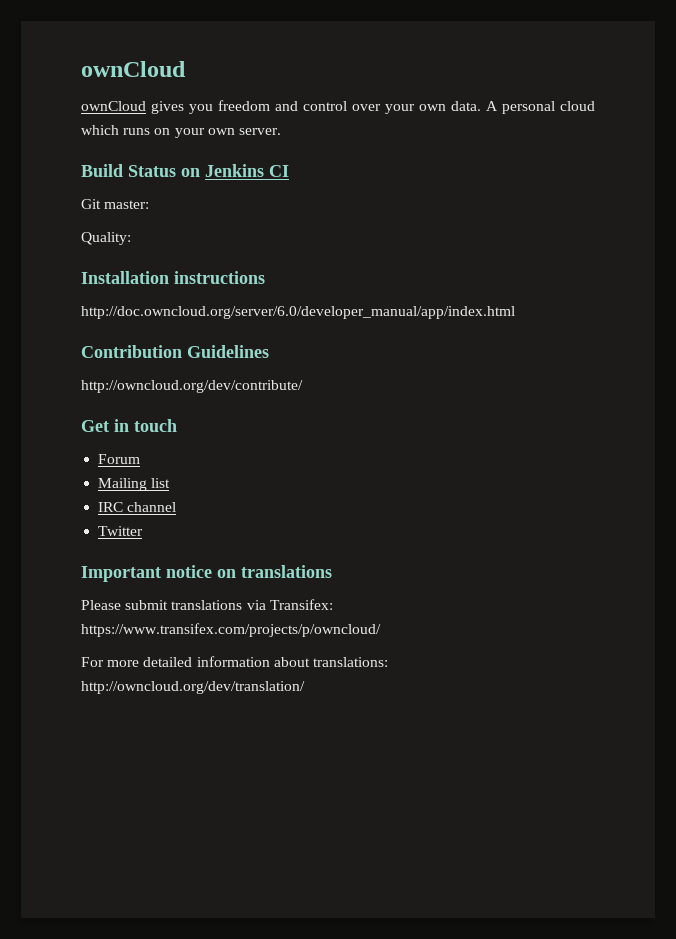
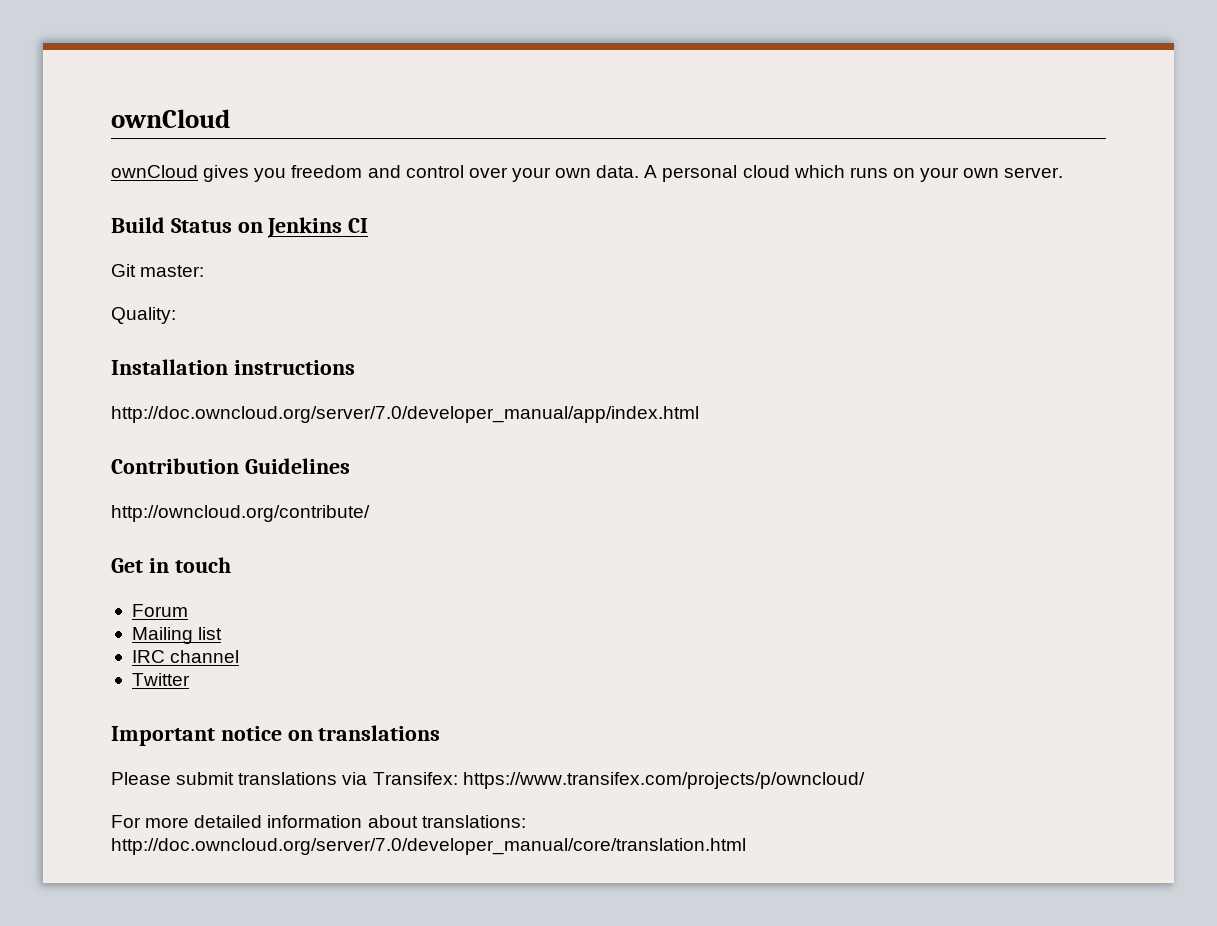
- http://doc.owncloud.org/server/6.0/developer_manual/app/index.html
+ http://doc.owncloud.org/server/7.0/developer_manual/app/index.html
- http://owncloud.org/dev/contribute/
+ http://owncloud.org/contribute/
- For more detailed information about translations: http://owncloud.org/dev/translation/
+ For more detailed information about translations: http://doc.owncloud.org/server/7.0/developer_manual/core/translation.html

